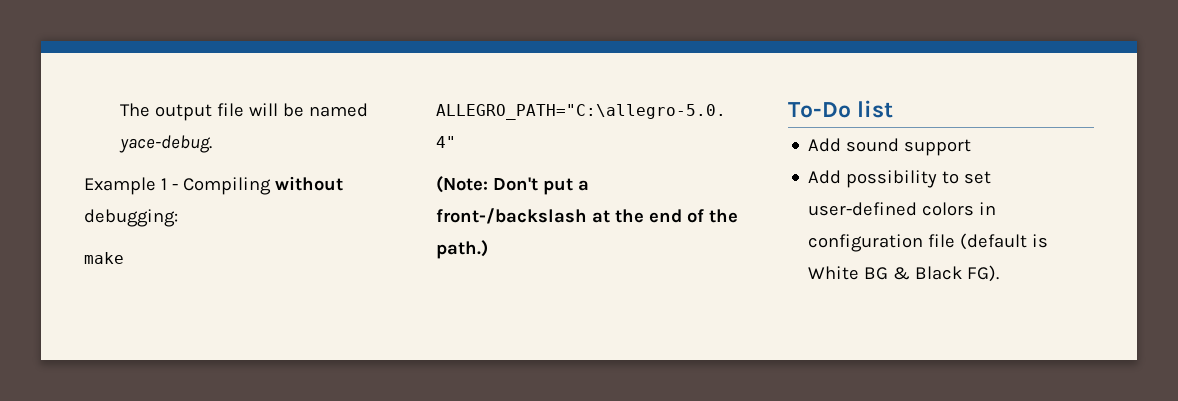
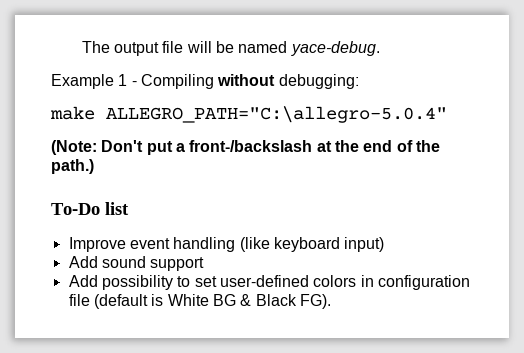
+ Improve event handling (like keyboard input)

